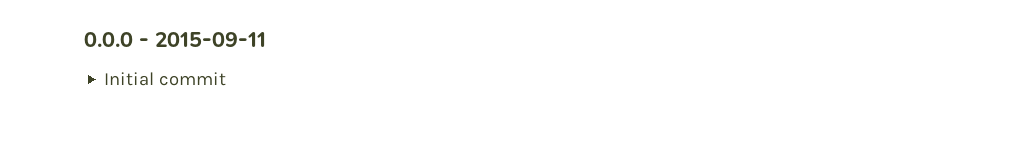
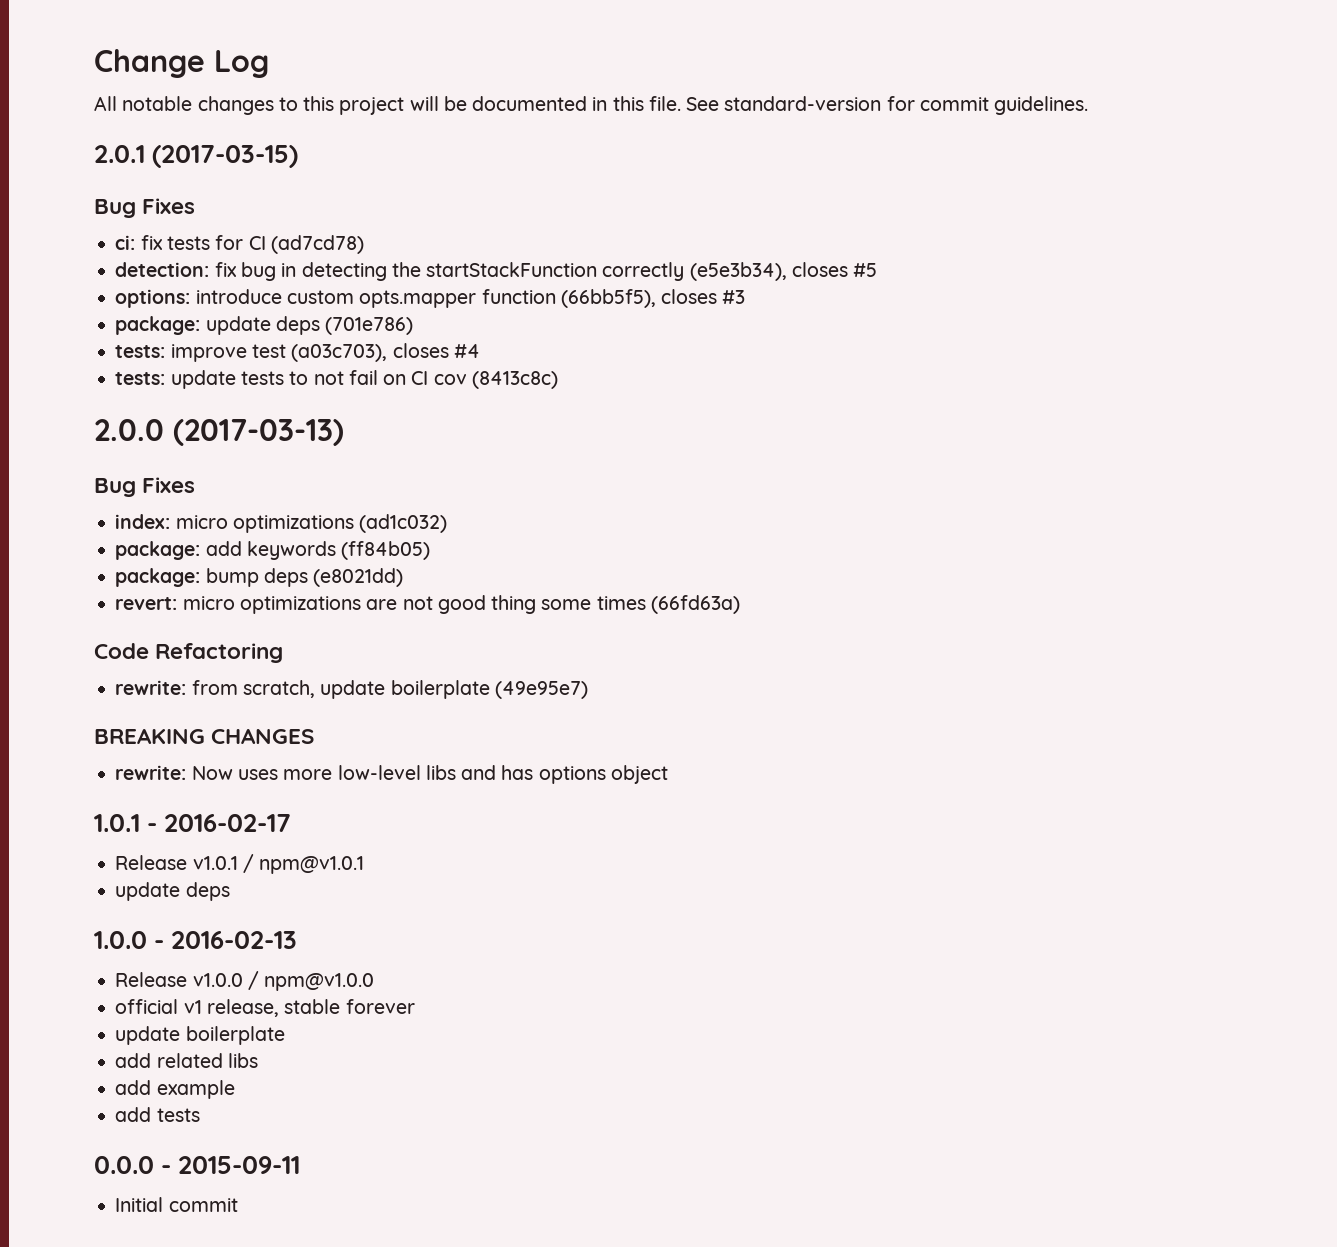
+ Change Log
+ All notable changes to this project will be documented in this file. See standard-version for commit guidelines.
+ 2.0.1 (2017-03-15)
+ Bug Fixes
+ ci: fix tests for CI (ad7cd78)
+ detection: fix bug in detecting the startStackFunction correctly (e5e3b34), closes #5
+ options: introduce custom opts.mapper function (66bb5f5), closes #3
+ package: update deps (701e786)
+ tests: improve test (a03c703), closes #4
+ tests: update tests to not fail on CI cov (8413c8c)
+ 2.0.0 (2017-03-13)
+ Bug Fixes
+ index: micro optimizations (ad1c032)
+ package: add keywords (ff84b05)
+ package: bump deps (e8021dd)
+ revert: micro optimizations are not good thing some times (66fd63a)
+ Code Refactoring
+ rewrite: from scratch, update boilerplate (49e95e7)
+ BREAKING CHANGES
+ rewrite: Now uses more low-level libs and has options object
+ 1.0.1 - 2016-02-17
+ Release v1.0.1 / npm@v1.0.1
+ update deps
+ 1.0.0 - 2016-02-13
+ Release v1.0.0 / npm@v1.0.0
+ official v1 release, stable forever
+ update boilerplate
+ add related libs
+ add example
+ add tests

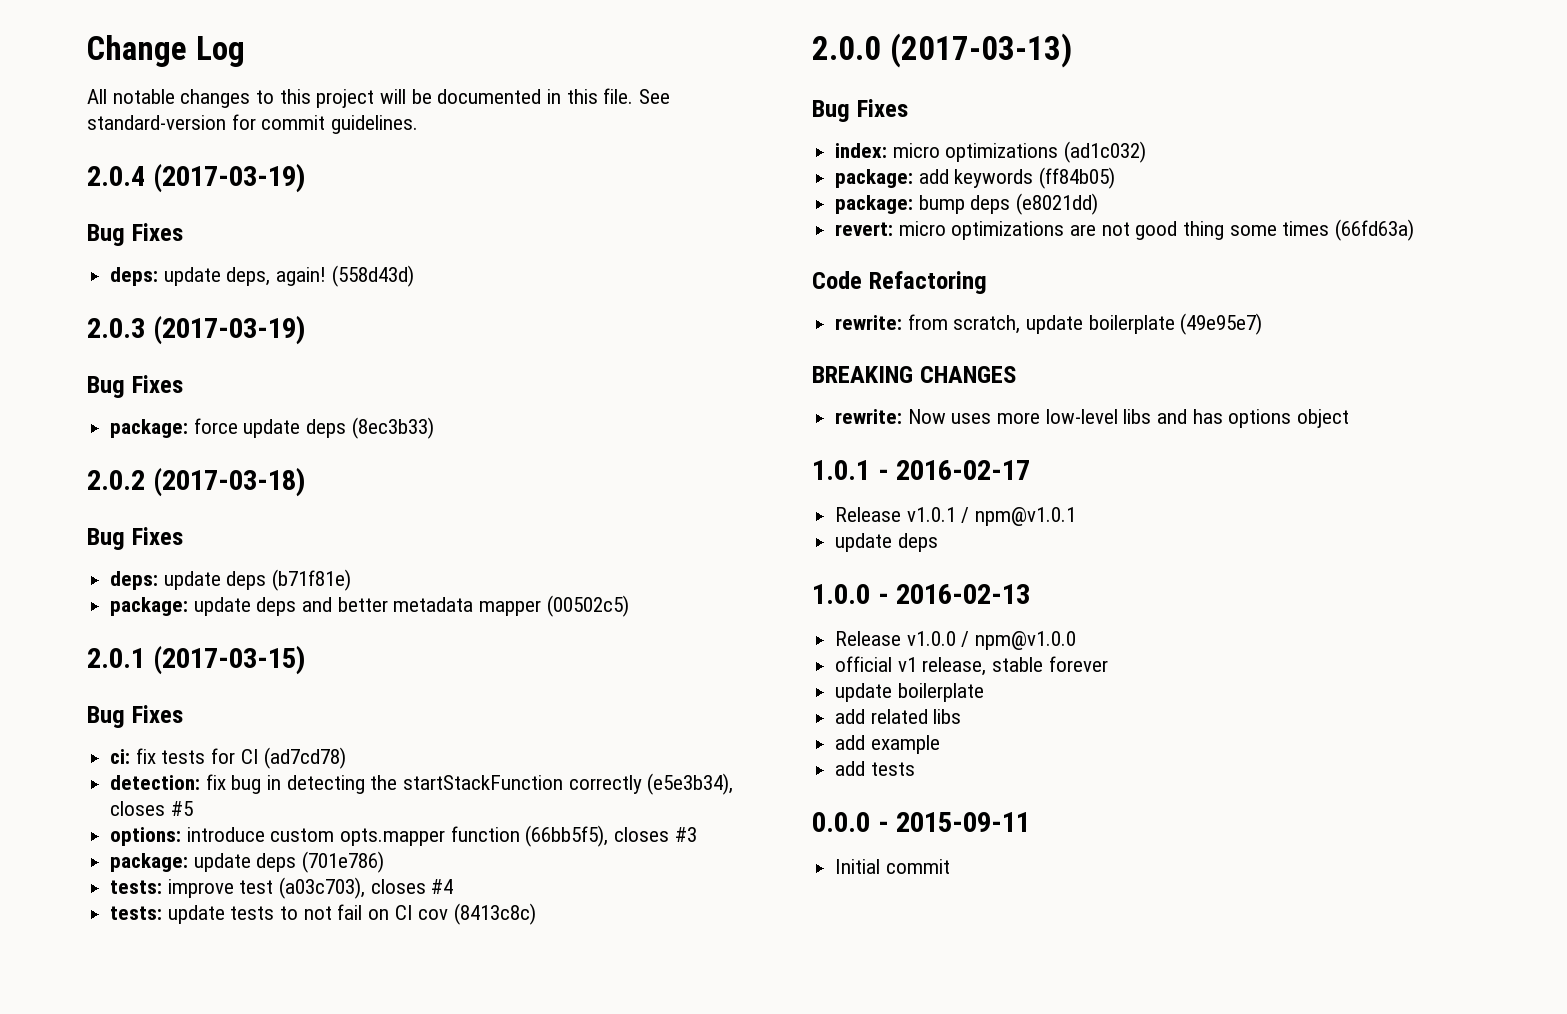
+ 2.0.4 (2017-03-19)
+ Bug Fixes
+ deps: update deps, again! (558d43d)
+ 2.0.3 (2017-03-19)
+ Bug Fixes
+ package: force update deps (8ec3b33)
+ 2.0.2 (2017-03-18)
+ Bug Fixes
+ deps: update deps (b71f81e)
+ package: update deps and better metadata mapper (00502c5)

